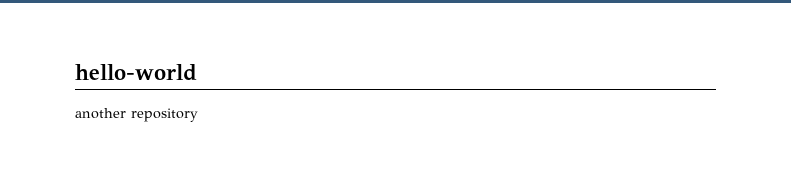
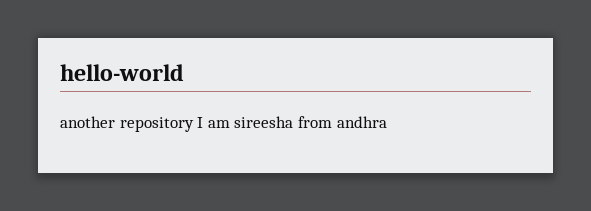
- another repository
+ another repository I am sireesha from andhra

